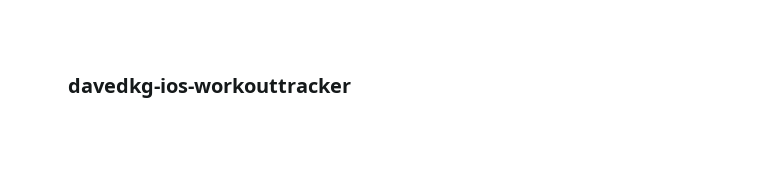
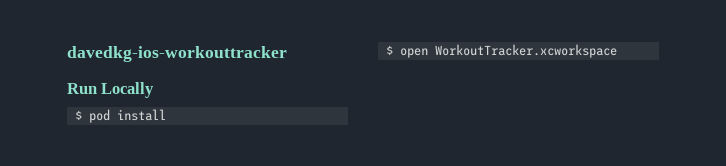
+ Run Locally
+ $ pod install
+ $ open WorkoutTracker.xcworkspace

